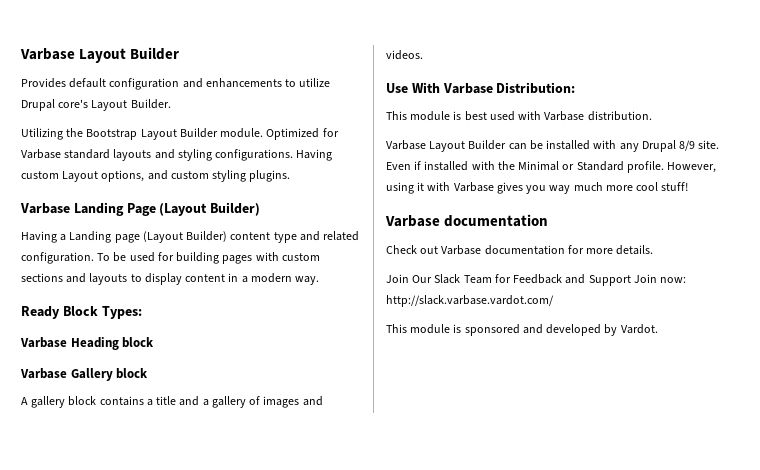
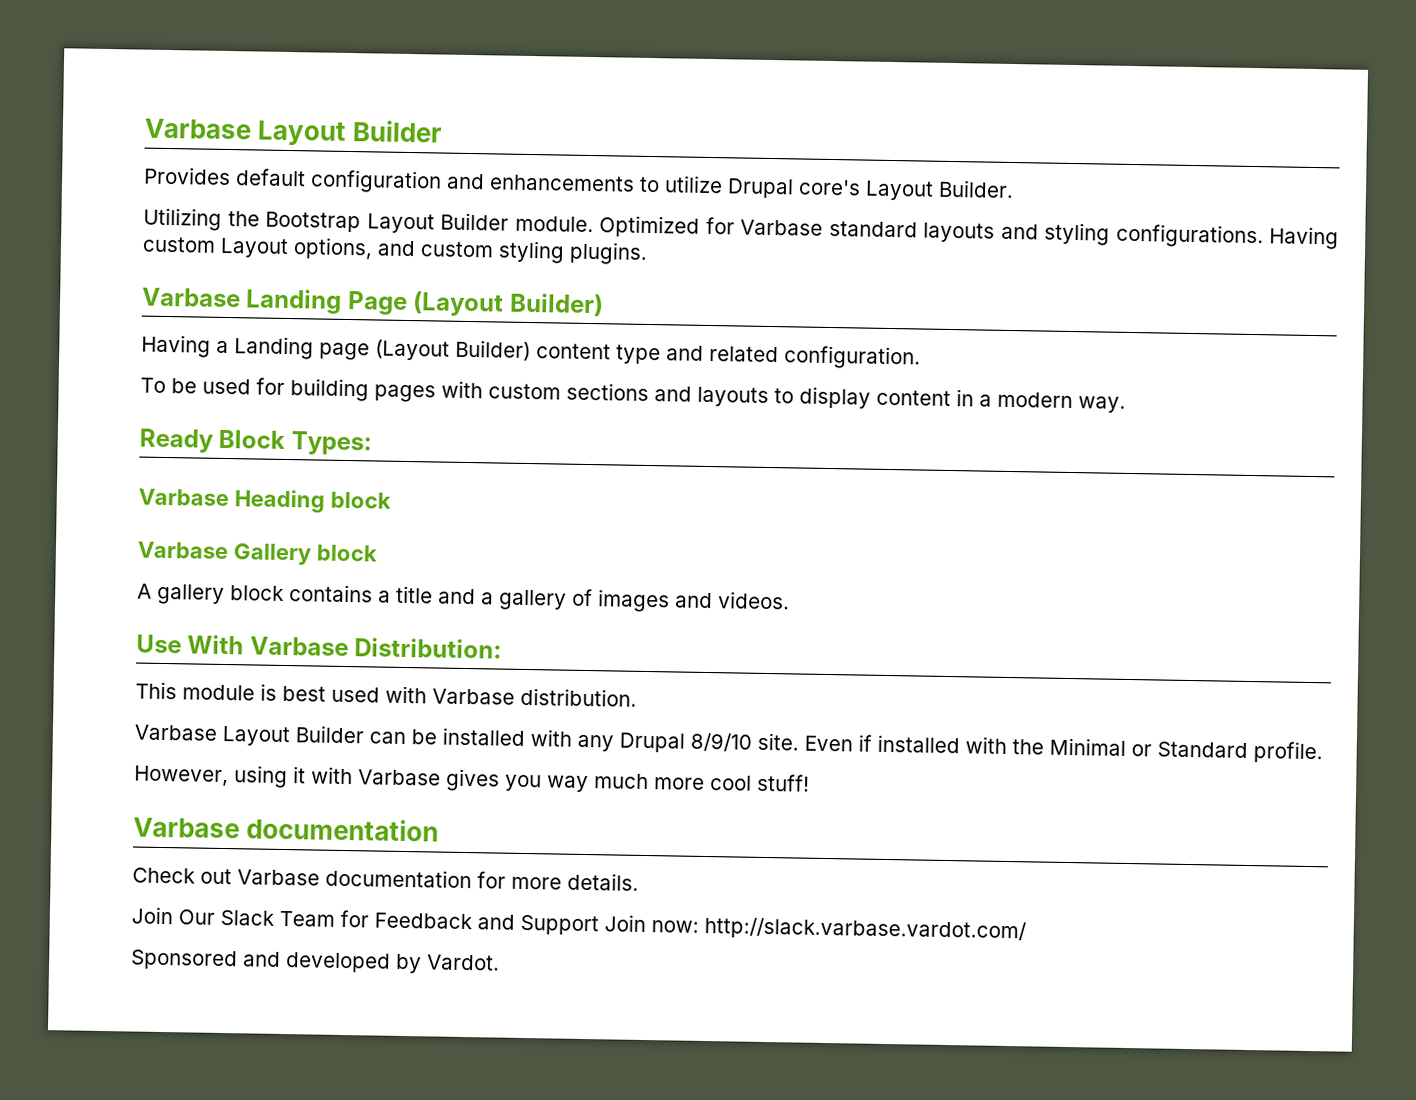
- Having a Landing page (Layout Builder) content type and related configuration. To be used for building pages with custom sections and layouts to display content in a modern way.
+ Having a Landing page (Layout Builder) content type and related configuration.
+ To be used for building pages with custom sections and layouts to display content in a modern way.
- Varbase Layout Builder can be installed with any Drupal 8/9 site.
+ Varbase Layout Builder can be installed with any Drupal 8/9/10 site.
- Even if installed with the Minimal or Standard profile. However, using it with Varbase gives you way much more cool stuff!
+ Even if installed with the Minimal or Standard profile.
+ However, using it with Varbase gives you way much more cool stuff!
- This module is sponsored and developed by Vardot.
+ Sponsored and developed by Vardot.

